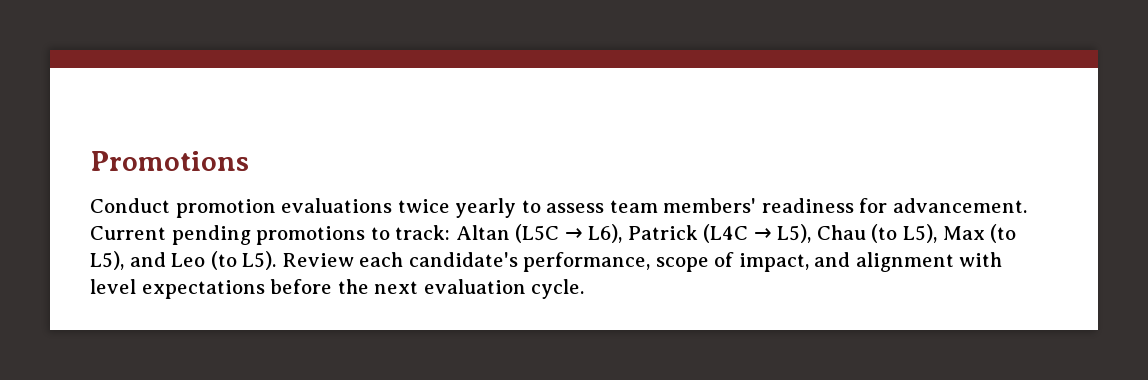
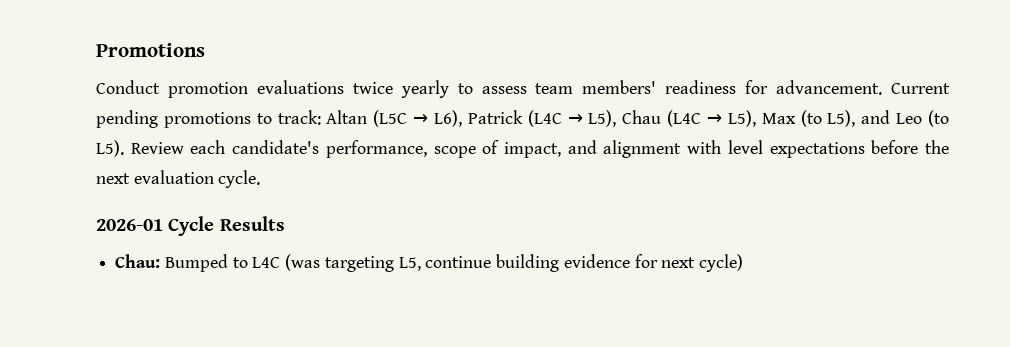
- Current pending promotions to track: Altan (L5C → L6), Patrick (L4C → L5), Chau (to L5), Max (to L5), and Leo (to L5). Review each candidate's performance, scope of impact, and alignment with level expectations before the next evaluation cycle.
+ Current pending promotions to track: Altan (L5C → L6), Patrick (L4C → L5), Chau (L4C → L5), Max (to L5), and Leo (to L5). Review each candidate's performance, scope of impact, and alignment with level expectations before the next evaluation cycle.
+ 2026-01 Cycle Results
+ Chau: Bumped to L4C (was targeting L5, continue building evidence for next cycle)

